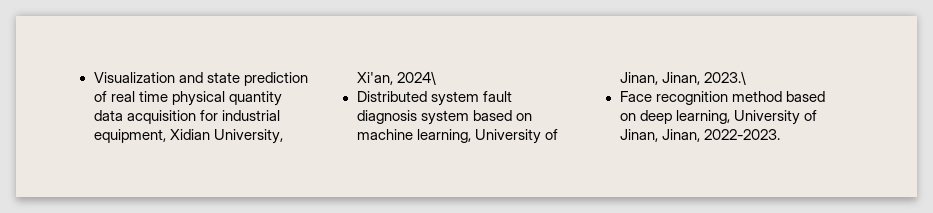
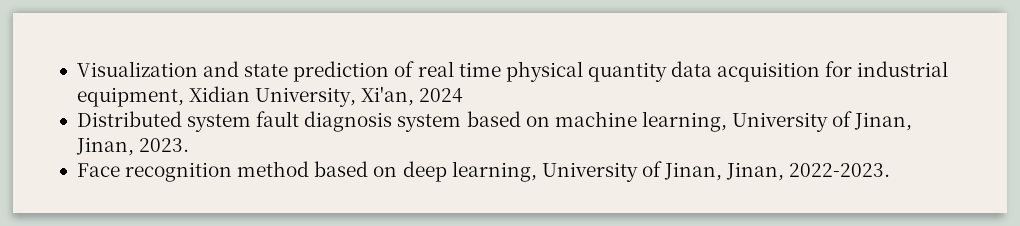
- Visualization and state prediction of real time physical quantity data acquisition for industrial equipment, Xidian University, Xi'an, 2024\
+ Visualization and state prediction of real time physical quantity data acquisition for industrial equipment, Xidian University, Xi'an, 2024
- Distributed system fault diagnosis system based on machine learning, University of Jinan, Jinan, 2023.\
+ Distributed system fault diagnosis system based on machine learning, University of Jinan, Jinan, 2023.

